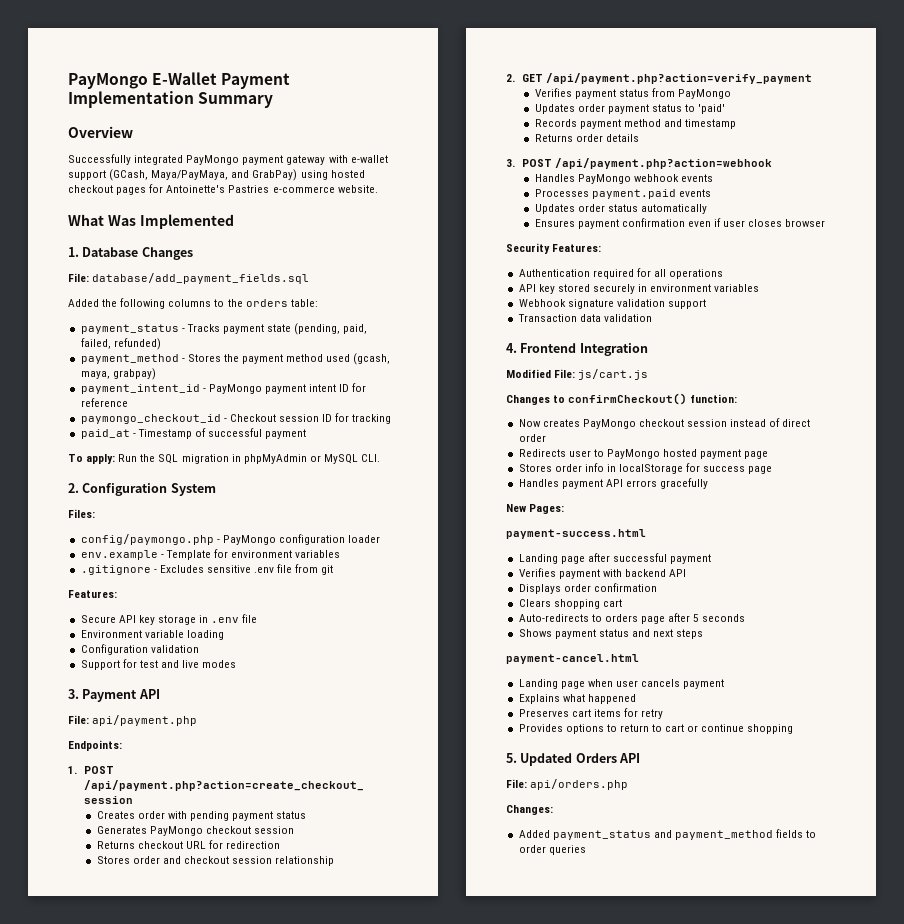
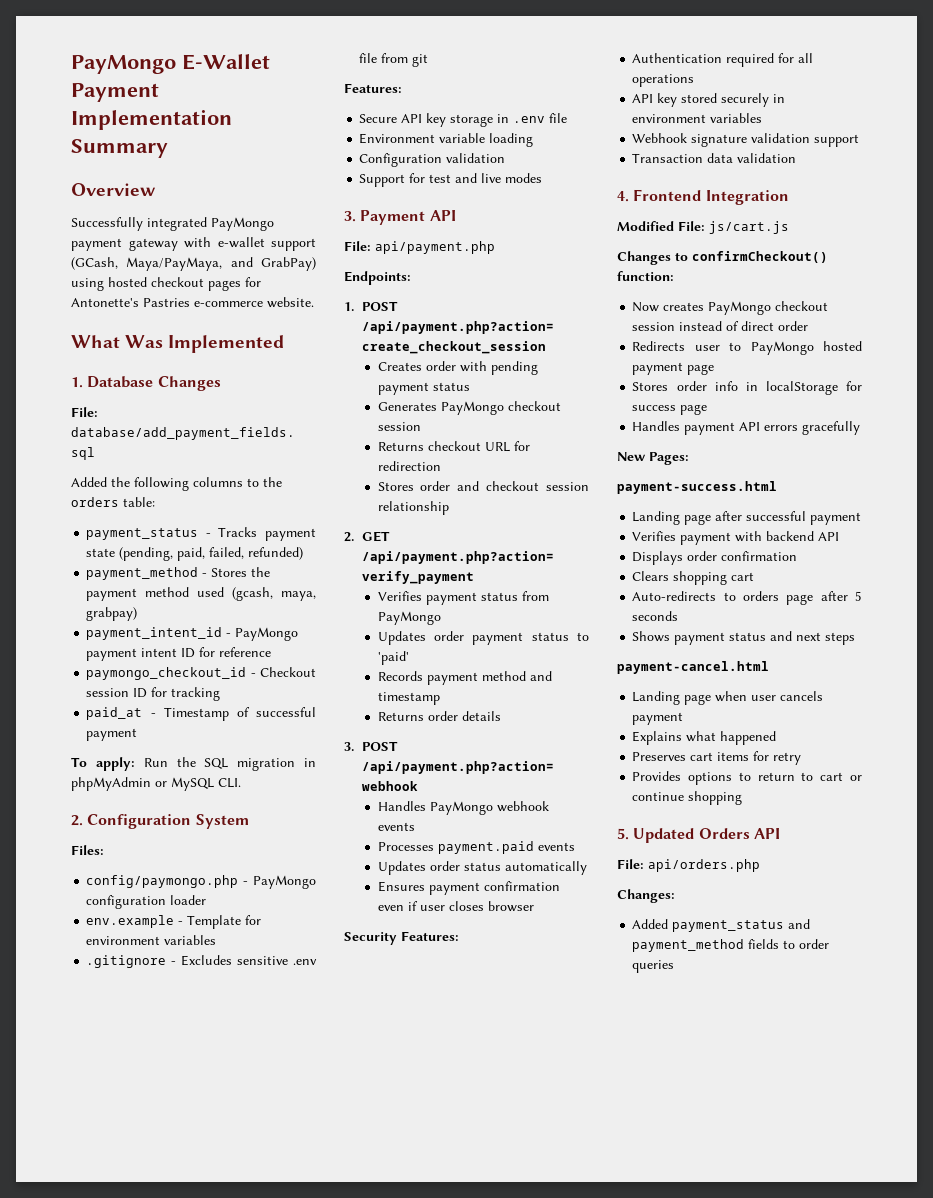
- Successfully integrated PayMongo payment gateway with e-wallet support (GCash, Maya/PayMaya, and GrabPay) using hosted checkout pages for Antoinette's Pastries e-commerce website.
+ Successfully integrated PayMongo payment gateway with e-wallet support (GCash, Maya/PayMaya, and GrabPay) using hosted checkout pages for Antonette's Pastries e-commerce website.

